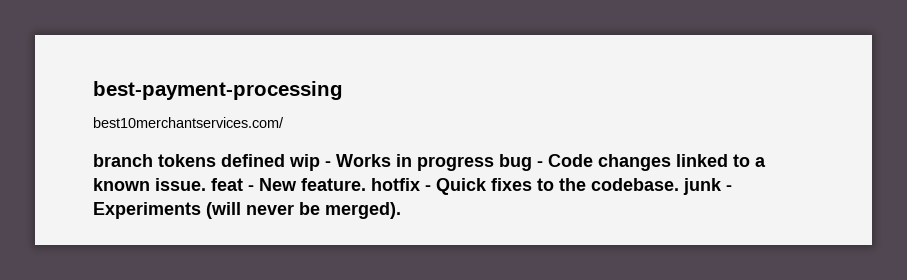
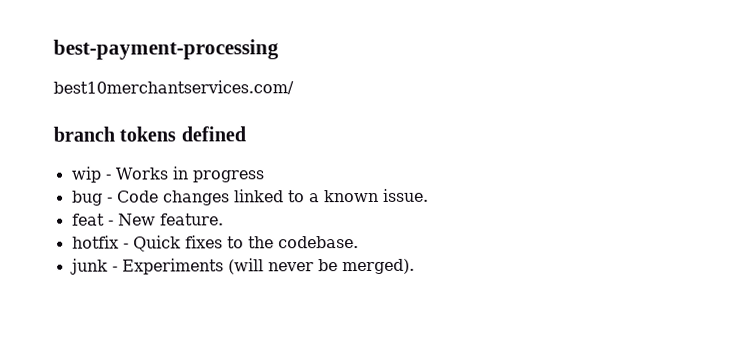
- branch tokens defined wip - Works in progress bug - Code changes linked to a known issue. feat - New feature. hotfix - Quick fixes to the codebase. junk - Experiments (will never be merged).
+ branch tokens defined
+ wip - Works in progress
+ bug - Code changes linked to a known issue.
+ feat - New feature.
+ hotfix - Quick fixes to the codebase.
+ junk - Experiments (will never be merged).

